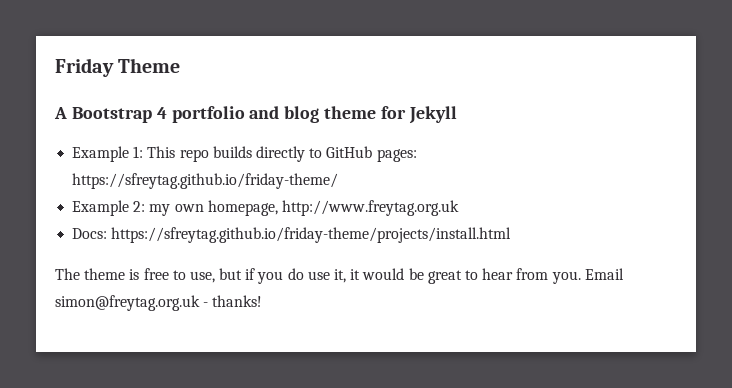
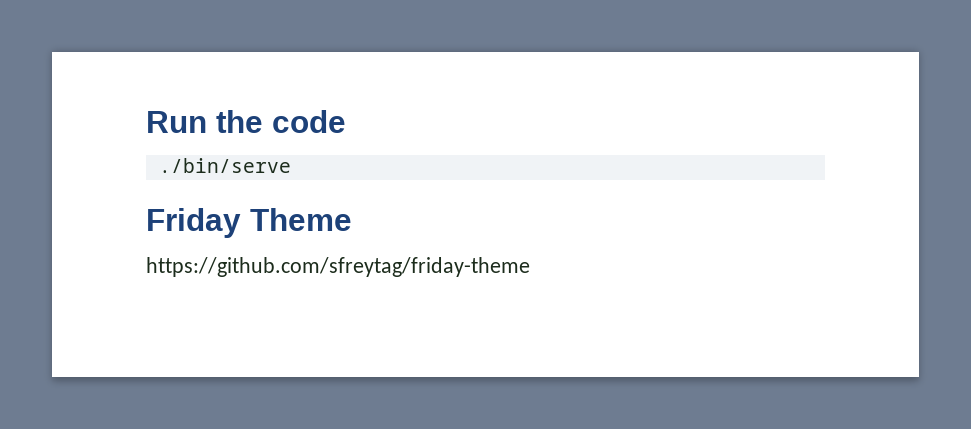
+ Run the code
+ ./bin/serve
  Friday Theme
- A Bootstrap 4 portfolio and blog theme for Jekyll
- Example 1: This repo builds directly to GitHub pages: https://sfreytag.github.io/friday-theme/
- Example 2: my own homepage, http://www.freytag.org.uk
- Docs: https://sfreytag.github.io/friday-theme/projects/install.html
- The theme is free to use, but if you do use it, it would be great to hear from you. Email simon@freytag.org.uk - thanks!
+ https://github.com/sfreytag/friday-theme

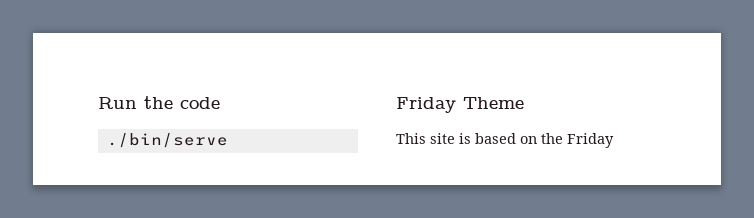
- https://github.com/sfreytag/friday-theme
+ This site is based on the Friday

